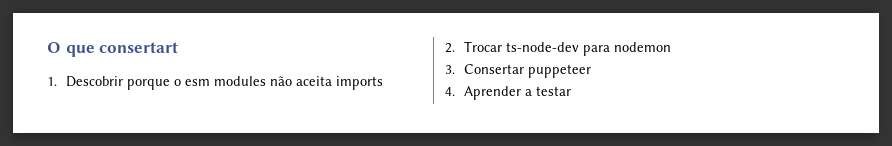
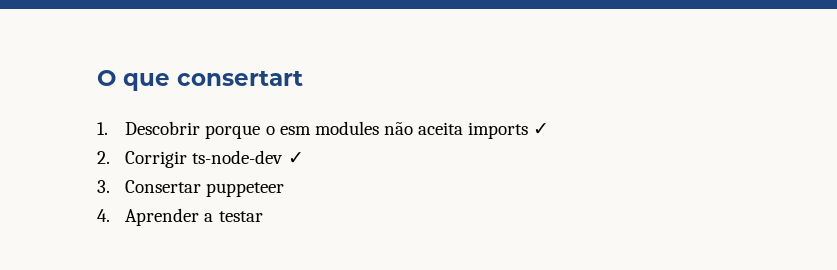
- 1. Descobrir porque o esm modules não aceita imports
+ 1. Descobrir porque o esm modules não aceita imports ✓
- 2. Trocar ts-node-dev para nodemon
+ 2. Corrigir ts-node-dev ✓

